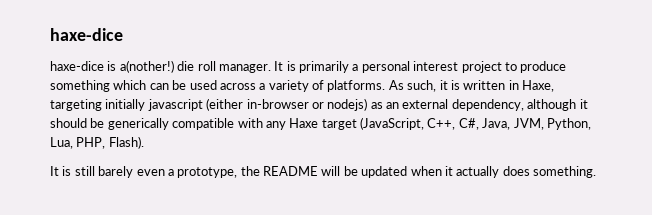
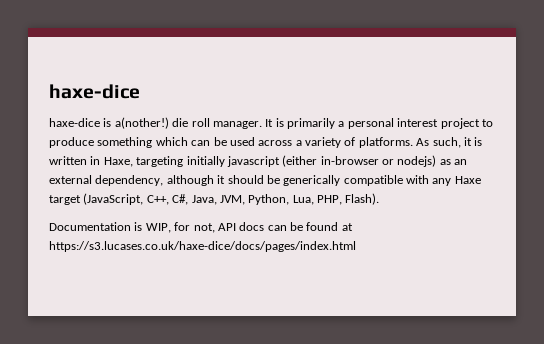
- It is still barely even a prototype, the README will be updated when it actually does something.
+ Documentation is WIP, for not, API docs can be found at https://s3.lucases.co.uk/haxe-dice/docs/pages/index.html

